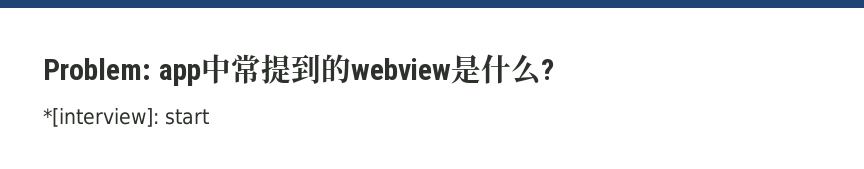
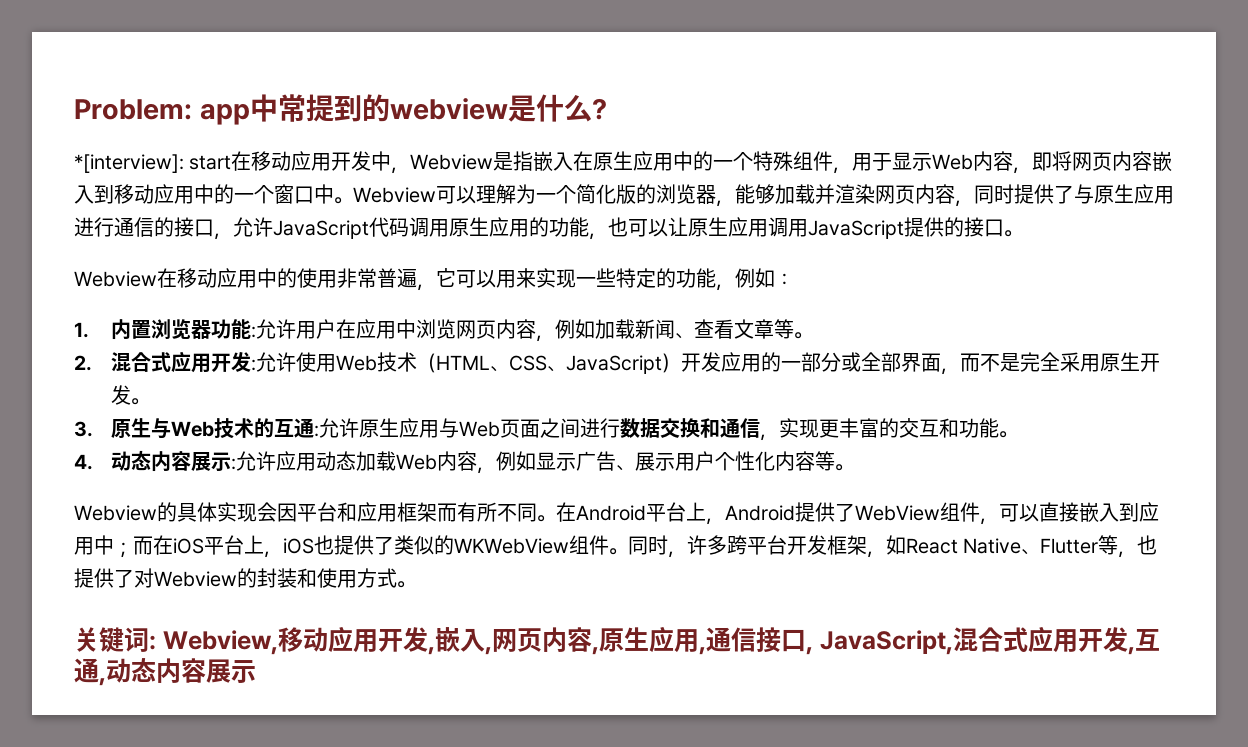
- *[interview]: start
+ *[interview]: start在移动应用开发中，Webview是指嵌入在原生应用中的一个特殊组件，用于显示Web内容，即将网页内容嵌入到移动应用中的一个窗口中。Webview可以理解为一个简化版的浏览器，能够加载并渲染网页内容，同时提供了与原生应用进行通信的接口，允许JavaScript代码调用原生应用的功能，也可以让原生应用调用JavaScript提供的接口。
+ Webview在移动应用中的使用非常普遍，它可以用来实现一些特定的功能，例如：
+ 1.内置浏览器功能:允许用户在应用中浏览网页内容，例如加载新闻、查看文章等。
+ 2.混合式应用开发:允许使用Web技术（HTML、CSS、JavaScript）开发应用的一部分或全部界面，而不是完全采用原生开发。
+ 3.原生与Web技术的互通:允许原生应用与Web页面之间进行数据交换和通信，实现更丰富的交互和功能。
+ 4.动态内容展示:允许应用动态加载Web内容，例如显示广告、展示用户个性化内容等。
+ Webview的具体实现会因平台和应用框架而有所不同。在Android平台上，Android提供了WebView组件，可以直接嵌入到应用中；而在iOS平台上，iOS也提供了类似的WKWebView组件。同时，许多跨平台开发框架，如React Native、Flutter等，也提供了对Webview的封装和使用方式。
+ 关键词: Webview,移动应用开发,嵌入,网页内容,原生应用,通信接口, JavaScript,混合式应用开发,互通,动态内容展示

